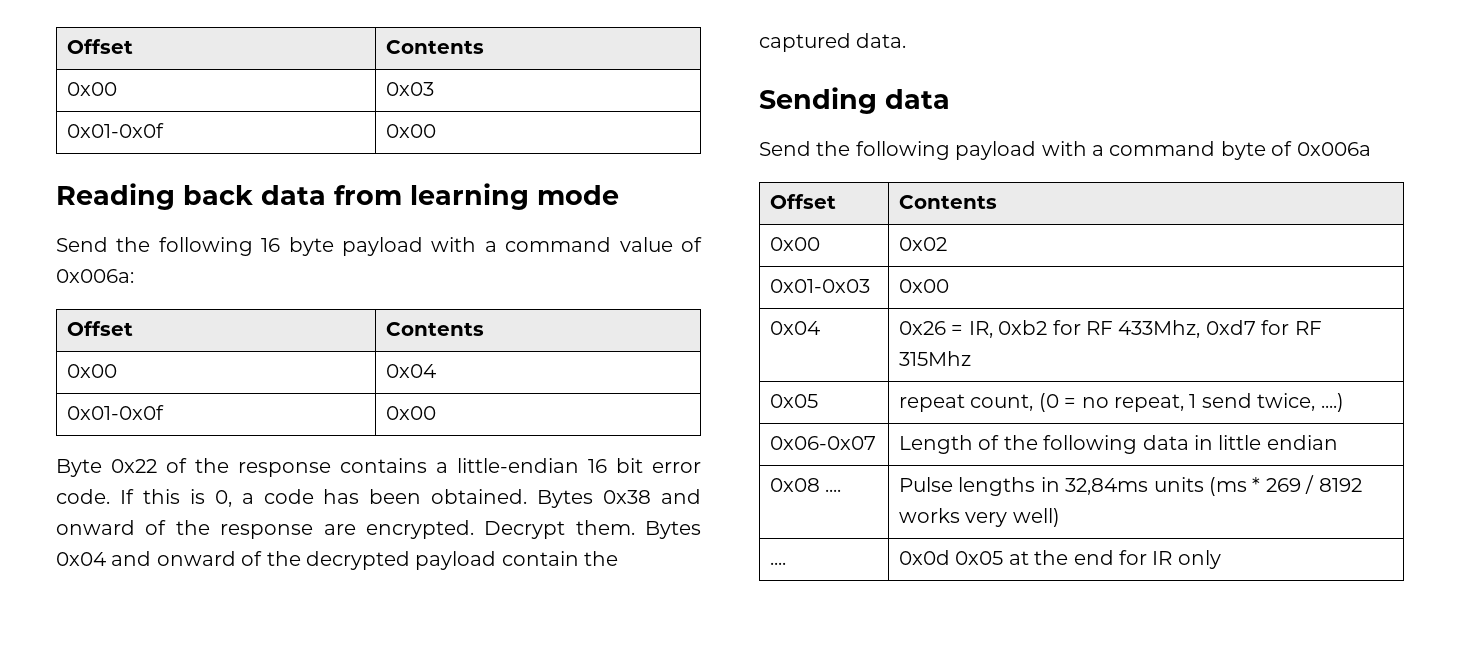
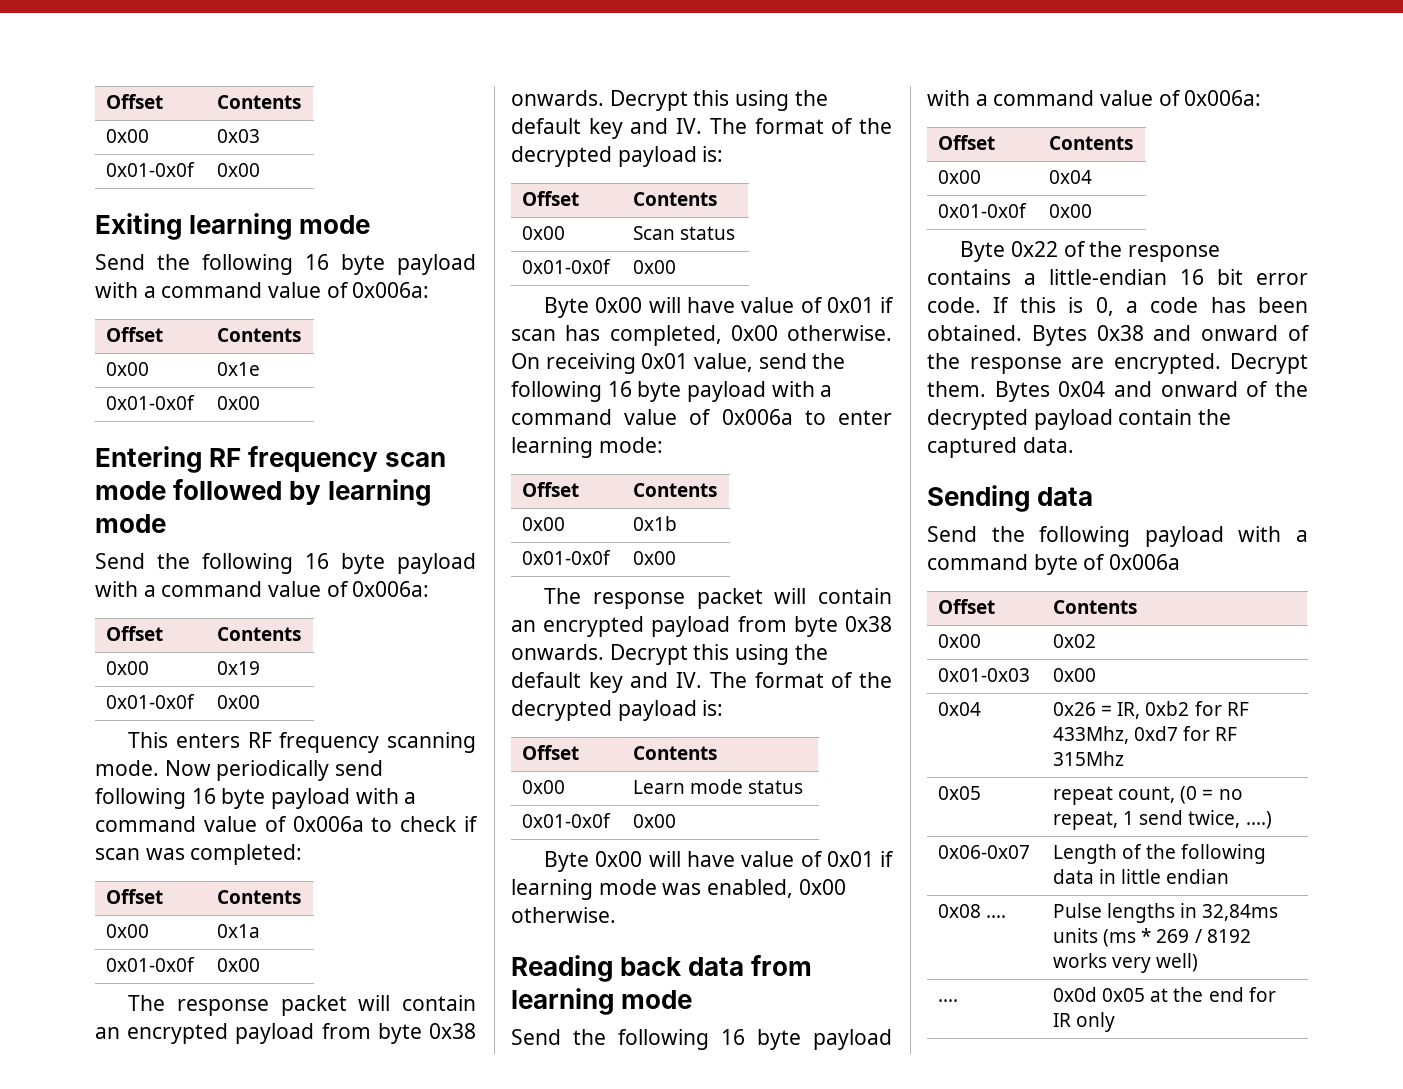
+ Exiting learning mode
+ Send the following 16 byte payload with a command value of 0x006a:
+ Offset | Contents
+ 0x00 | 0x1e
+ 0x01-0x0f | 0x00
+ Entering RF frequency scan mode followed by learning mode
+ Send the following 16 byte payload with a command value of 0x006a:
+ Offset | Contents
+ 0x00 | 0x19
+ 0x01-0x0f | 0x00
+ This enters RF frequency scanning mode. Now periodically send following 16 byte payload with a command value of 0x006a to check if scan was completed:
+ Offset | Contents
+ 0x00 | 0x1a
+ 0x01-0x0f | 0x00
+ The response packet will contain an encrypted payload from byte 0x38 onwards. Decrypt this using the default key and IV. The format of the decrypted payload is:
+ Offset | Contents
+ 0x00 | Scan status
+ 0x01-0x0f | 0x00
+ Byte 0x00 will have value of 0x01 if scan has completed, 0x00 otherwise. On receiving 0x01 value, send the following 16 byte payload with a command value of 0x006a to enter learning mode:
+ Offset | Contents
+ 0x00 | 0x1b
+ 0x01-0x0f | 0x00
+ The response packet will contain an encrypted payload from byte 0x38 onwards. Decrypt this using the default key and IV. The format of the decrypted payload is:
+ Offset | Contents
+ 0x00 | Learn mode status
+ 0x01-0x0f | 0x00
+ Byte 0x00 will have value of 0x01 if learning mode was enabled, 0x00 otherwise.

